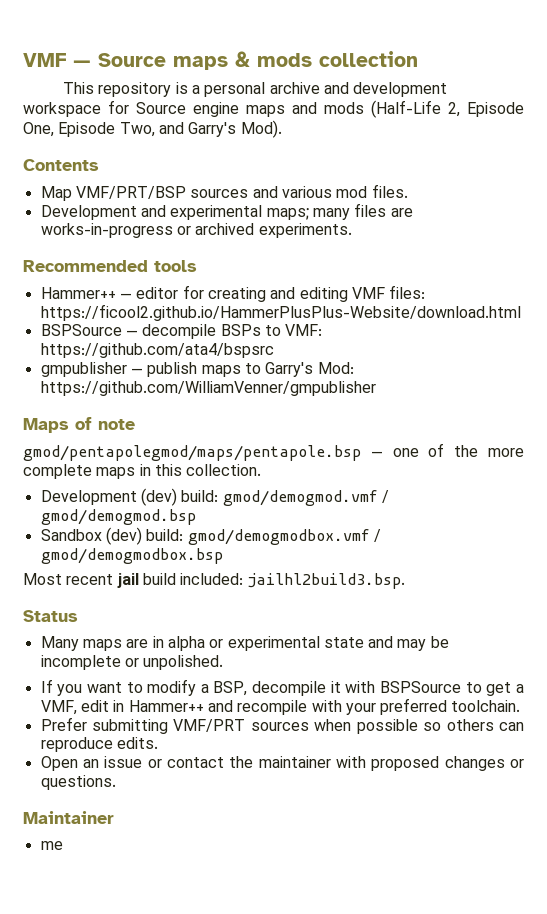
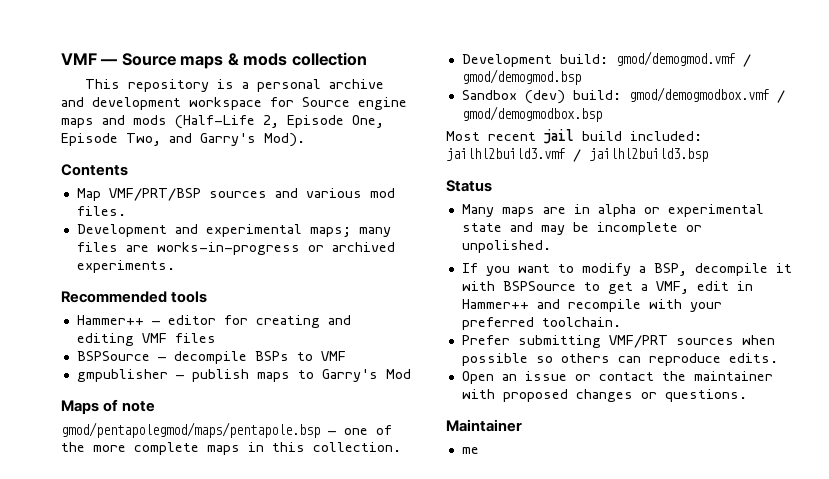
- Hammer++ — editor for creating and editing VMF files: https://ficool2.github.io/HammerPlusPlus-Website/download.html
+ Hammer++ — editor for creating and editing VMF files
- BSPSource — decompile BSPs to VMF: https://github.com/ata4/bspsrc
+ BSPSource — decompile BSPs to VMF
- gmpublisher — publish maps to Garry's Mod: https://github.com/WilliamVenner/gmpublisher
+ gmpublisher — publish maps to Garry's Mod
- Development (dev) build: gmod/demogmod.vmf / gmod/demogmod.bsp
+ Development build: gmod/demogmod.vmf / gmod/demogmod.bsp
- Most recent jail build included: jailhl2build3.bsp.
+ Most recent jail build included: jailhl2build3.vmf / jailhl2build3.bsp

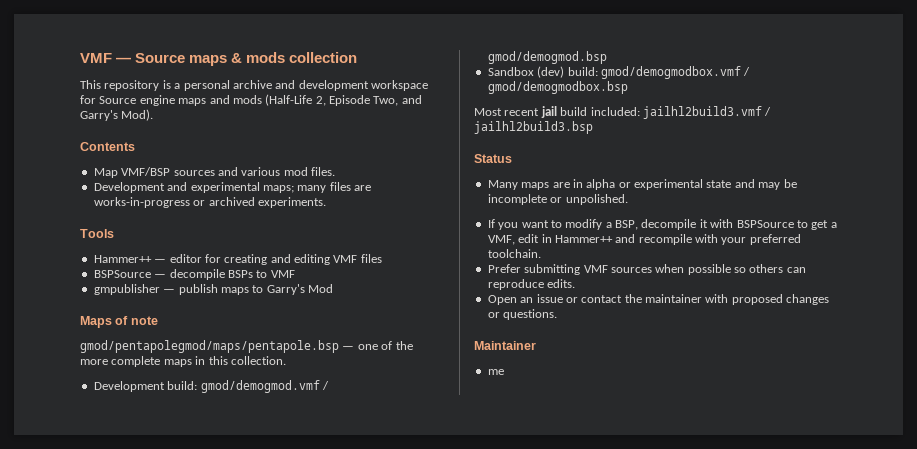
- This repository is a personal archive and development workspace for Source engine maps and mods (Half-Life 2, Episode One, Episode Two, and Garry's Mod).
+ This repository is a personal archive and development workspace for Source engine maps and mods (Half-Life 2, Episode Two, and Garry's Mod).
- Map VMF/PRT/BSP sources and various mod files.
+ Map VMF/BSP sources and various mod files.
- Recommended tools
+ Tools
- Prefer submitting VMF/PRT sources when possible so others can reproduce edits.
+ Prefer submitting VMF sources when possible so others can reproduce edits.

